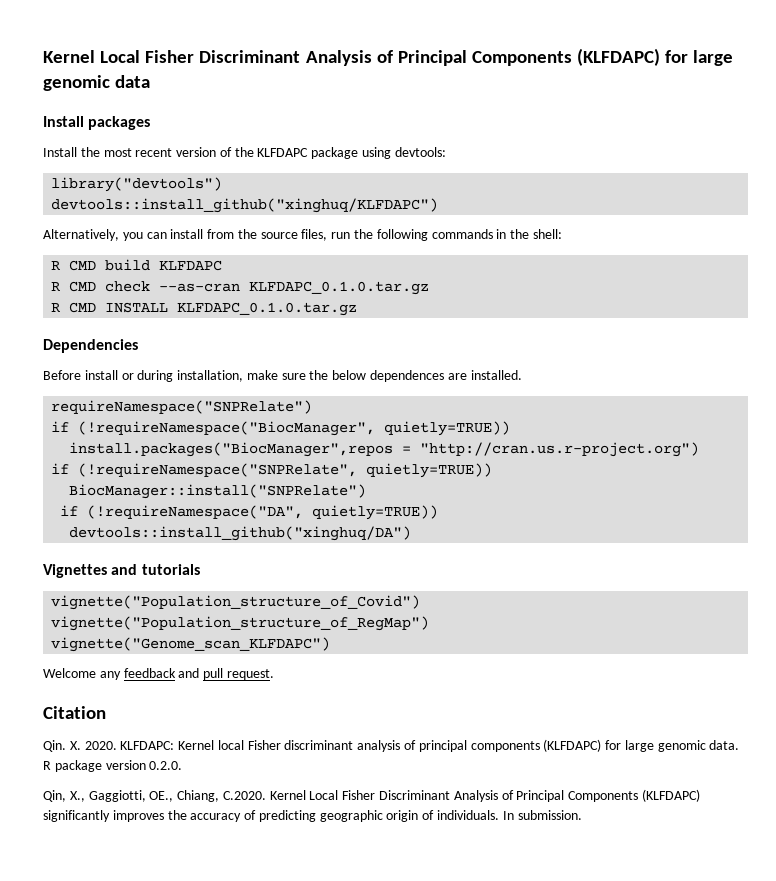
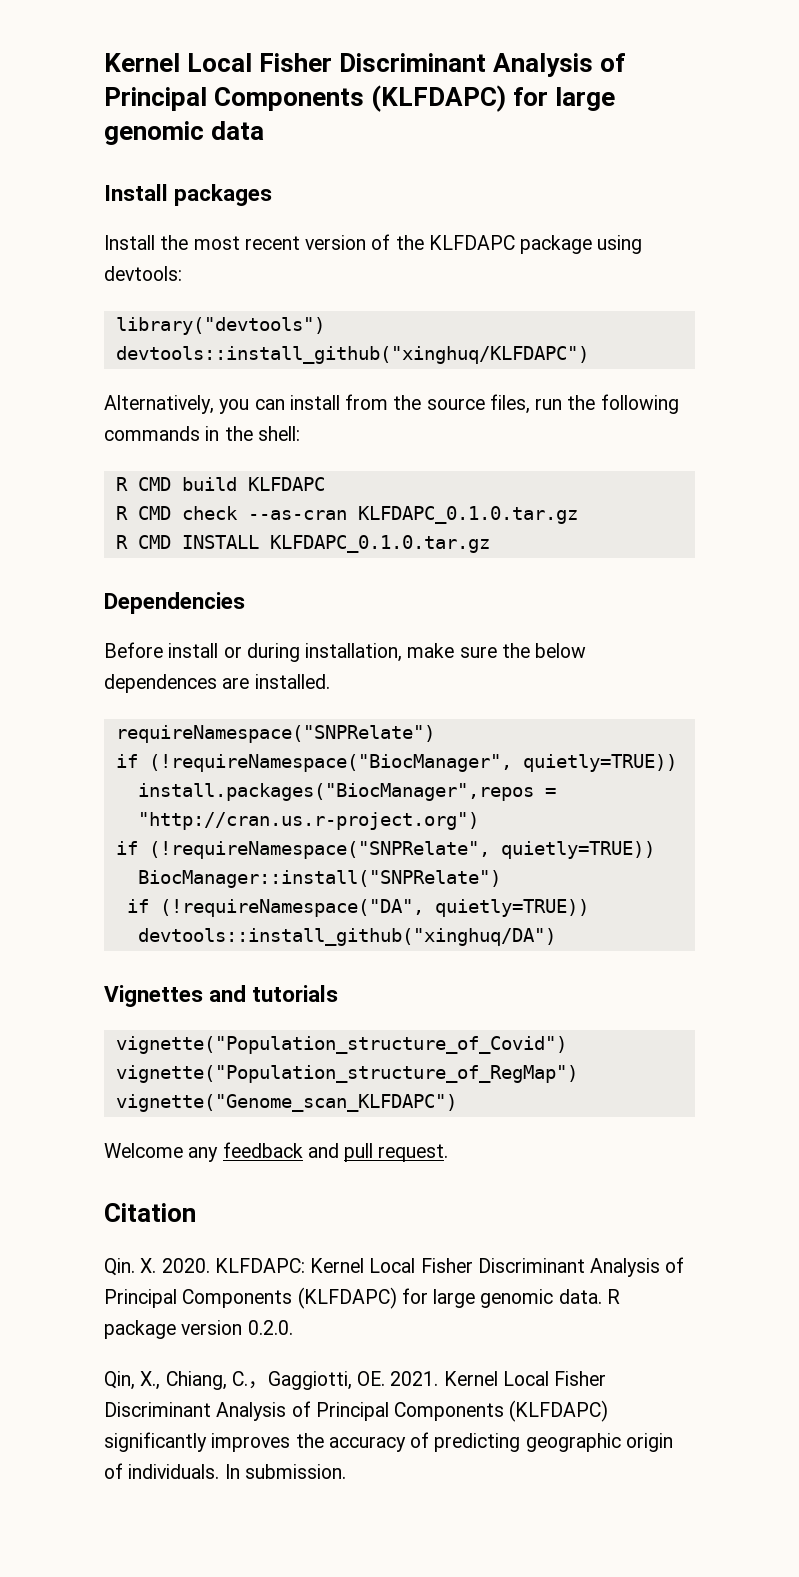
- KLFDAPC: Kernel local Fisher discriminant analysis of principal components (KLFDAPC) for large genomic data.
+ KLFDAPC: Kernel Local Fisher Discriminant Analysis of Principal Components (KLFDAPC) for large genomic data.
- Qin, X., Gaggiotti, OE., Chiang, C.2020. Kernel Local Fisher Discriminant Analysis of Principal Components (KLFDAPC) significantly improves the accuracy of predicting geographic origin of individuals.
+ Qin, X., Chiang, C.，Gaggiotti, OE. 2021. Kernel Local Fisher Discriminant Analysis of Principal Components (KLFDAPC) significantly improves the accuracy of predicting geographic origin of individuals.

